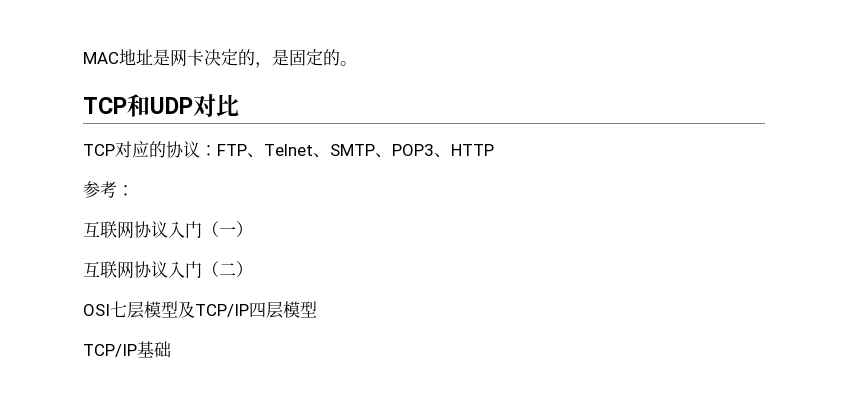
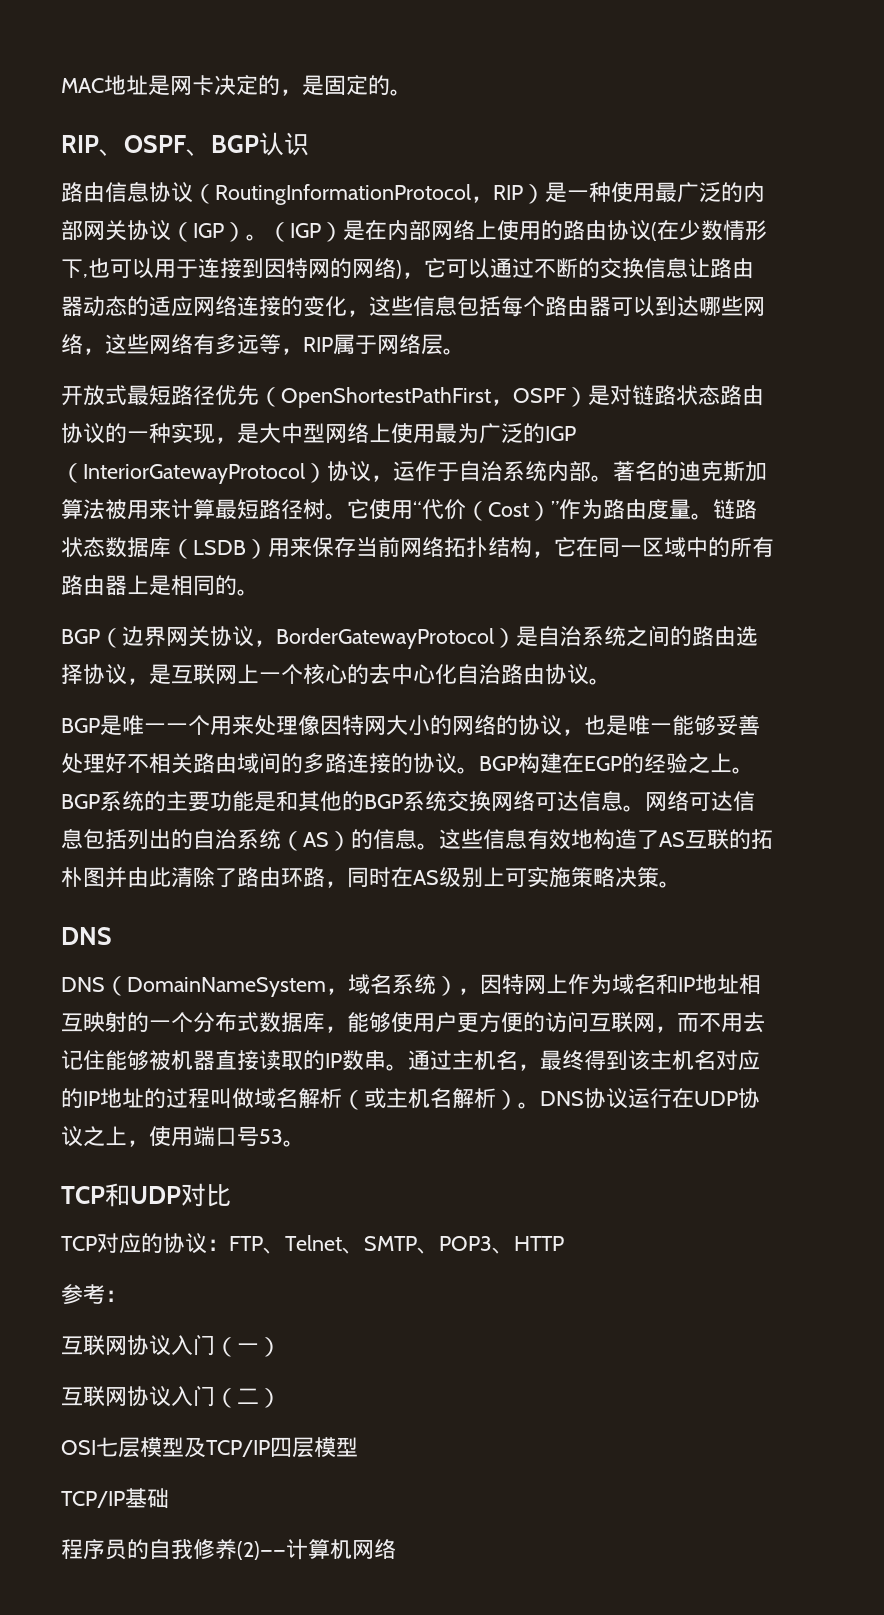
+ RIP、OSPF、BGP认识
+ 路由信息协议（RoutingInformationProtocol，RIP）是一种使用最广泛的内部网关协议（IGP）。（IGP）是在内部网络上使用的路由协议(在少数情形下,也可以用于连接到因特网的网络)，它可以通过不断的交换信息让路由器动态的适应网络连接的变化，这些信息包括每个路由器可以到达哪些网络，这些网络有多远等，RIP属于网络层。
+ 开放式最短路径优先（OpenShortestPathFirst，OSPF）是对链路状态路由协议的一种实现，是大中型网络上使用最为广泛的IGP（InteriorGatewayProtocol）协议，运作于自治系统内部。著名的迪克斯加算法被用来计算最短路径树。它使用“代价（Cost）”作为路由度量。链路状态数据库（LSDB）用来保存当前网络拓扑结构，它在同一区域中的所有路由器上是相同的。
+ BGP（边界网关协议，BorderGatewayProtocol）是自治系统之间的路由选择协议，是互联网上一个核心的去中心化自治路由协议。
+ BGP是唯一一个用来处理像因特网大小的网络的协议，也是唯一能够妥善处理好不相关路由域间的多路连接的协议。BGP构建在EGP的经验之上。BGP系统的主要功能是和其他的BGP系统交换网络可达信息。网络可达信息包括列出的自治系统（AS）的信息。这些信息有效地构造了AS互联的拓朴图并由此清除了路由环路，同时在AS级别上可实施策略决策。
+ DNS
+ DNS（DomainNameSystem，域名系统），因特网上作为域名和IP地址相互映射的一个分布式数据库，能够使用户更方便的访问互联网，而不用去记住能够被机器直接读取的IP数串。通过主机名，最终得到该主机名对应的IP地址的过程叫做域名解析（或主机名解析）。DNS协议运行在UDP协议之上，使用端口号53。
+ 程序员的自我修养(2)——计算机网络

